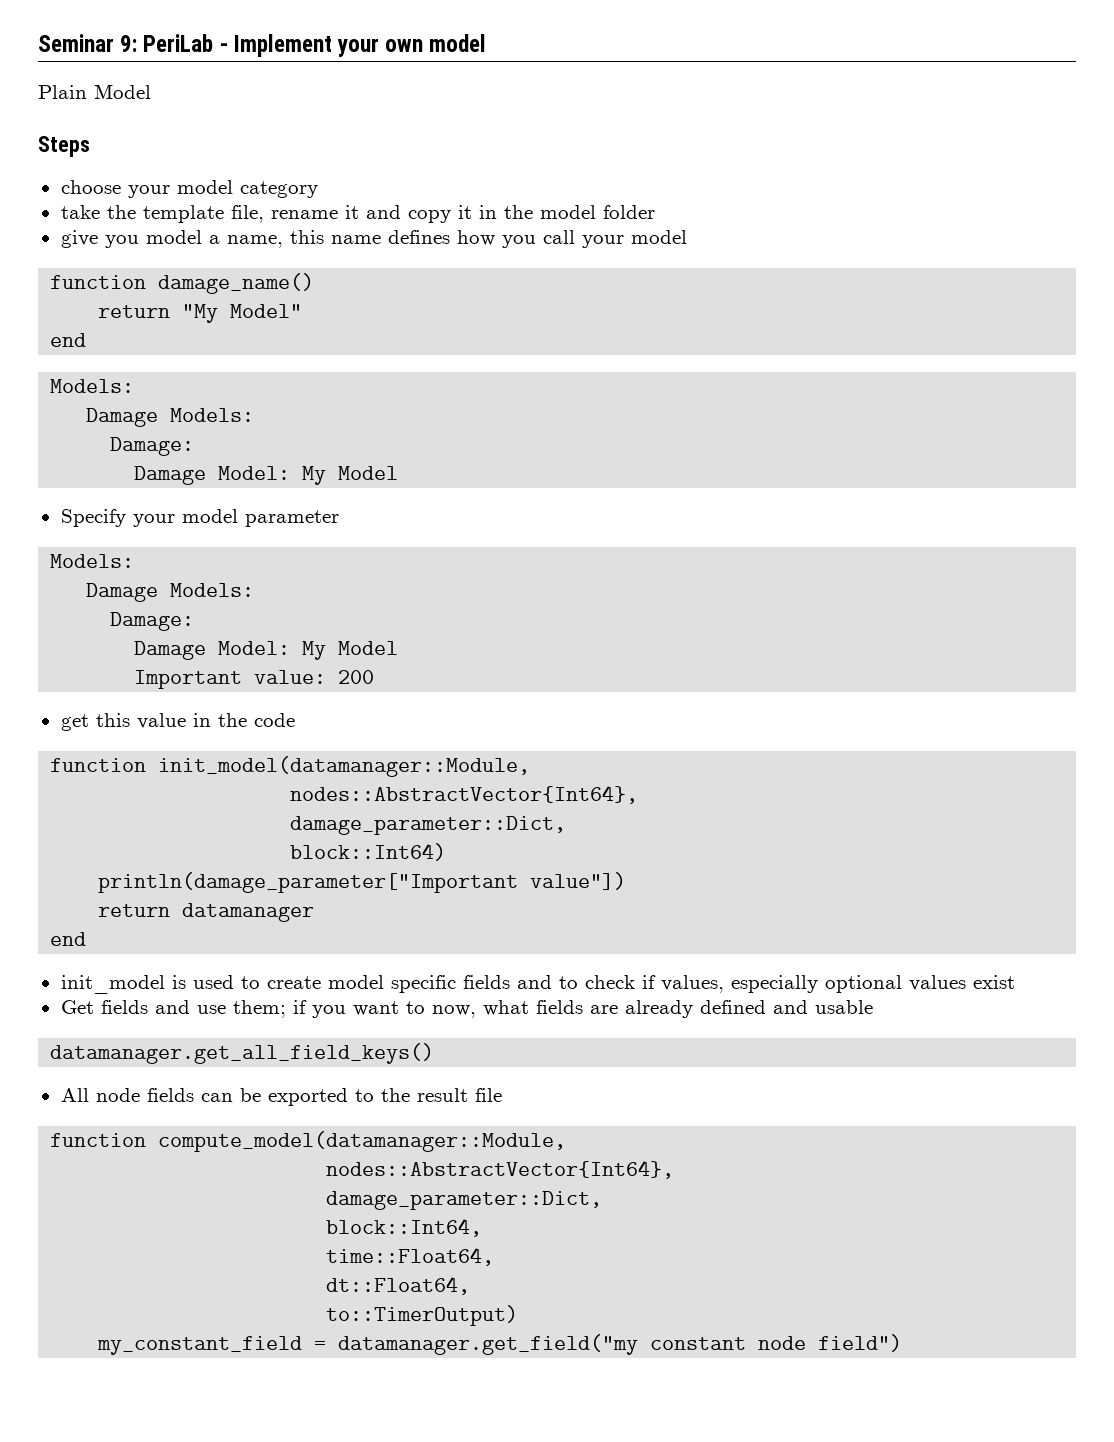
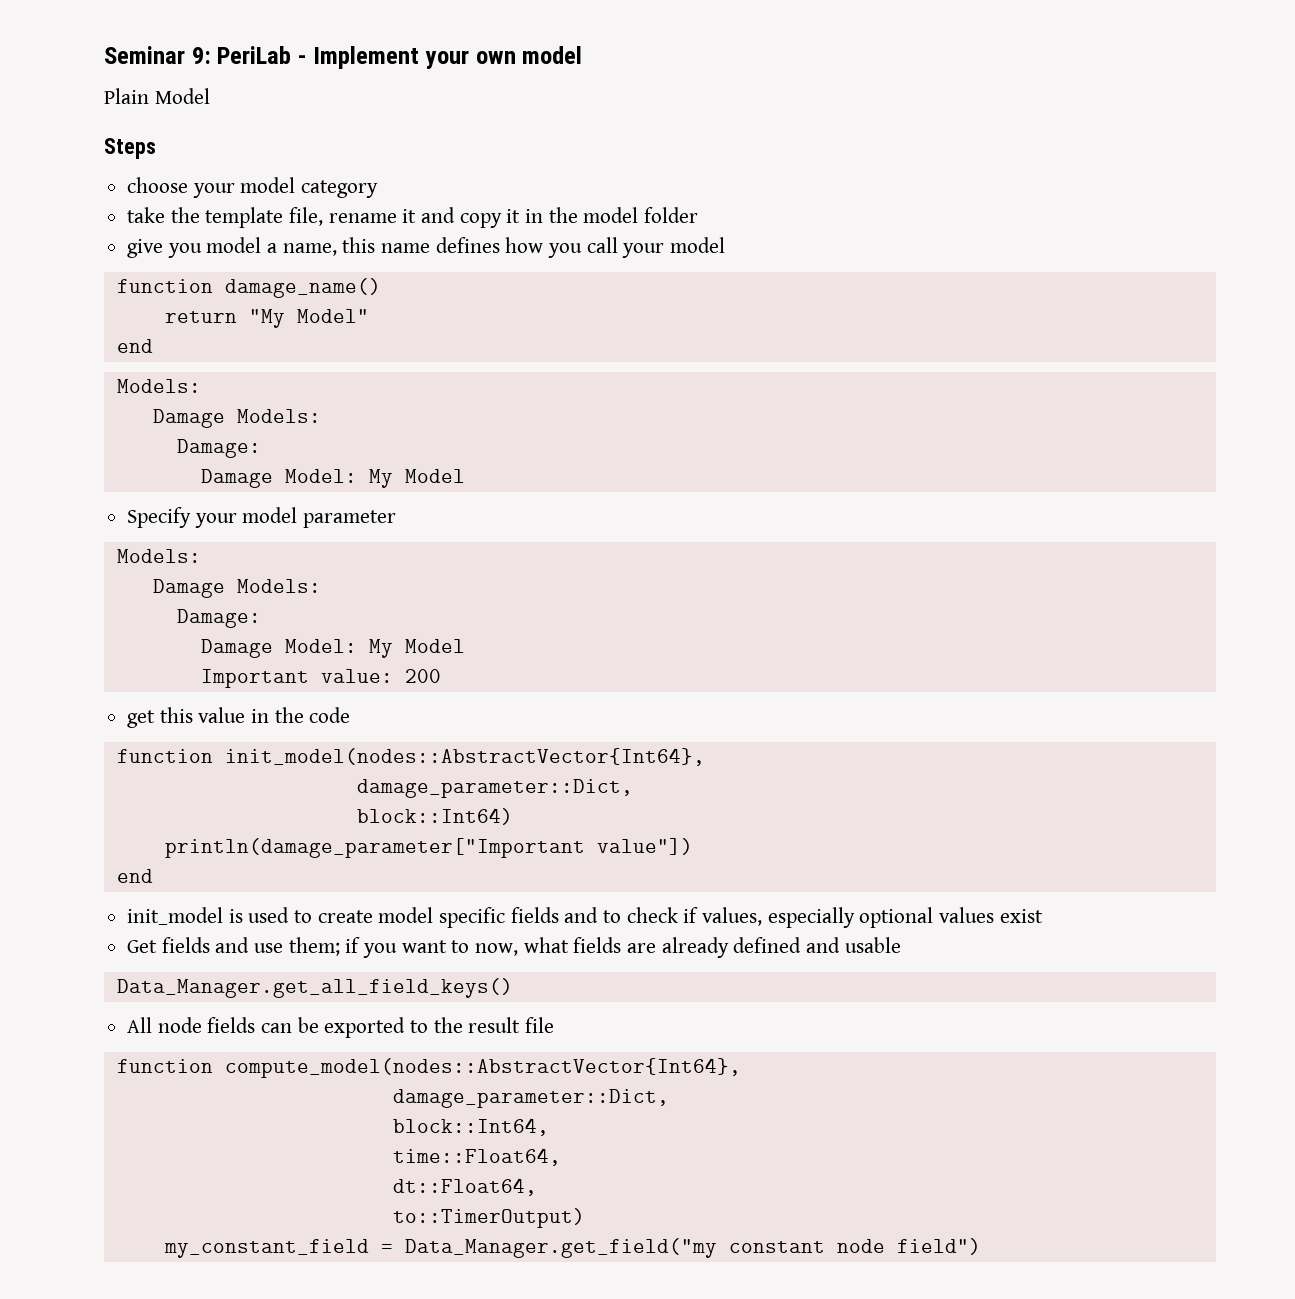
- function init_model(datamanager::Module,
- nodes::AbstractVector{Int64},
+ function init_model(nodes::AbstractVector{Int64},
- return datamanager
- datamanager.get_all_field_keys()
+ Data_Manager.get_all_field_keys()
- function compute_model(datamanager::Module,
- nodes::AbstractVector{Int64},
+ function compute_model(nodes::AbstractVector{Int64},
- my_constant_field = datamanager.get_field("my constant node field")
+ my_constant_field = Data_Manager.get_field("my constant node field")

